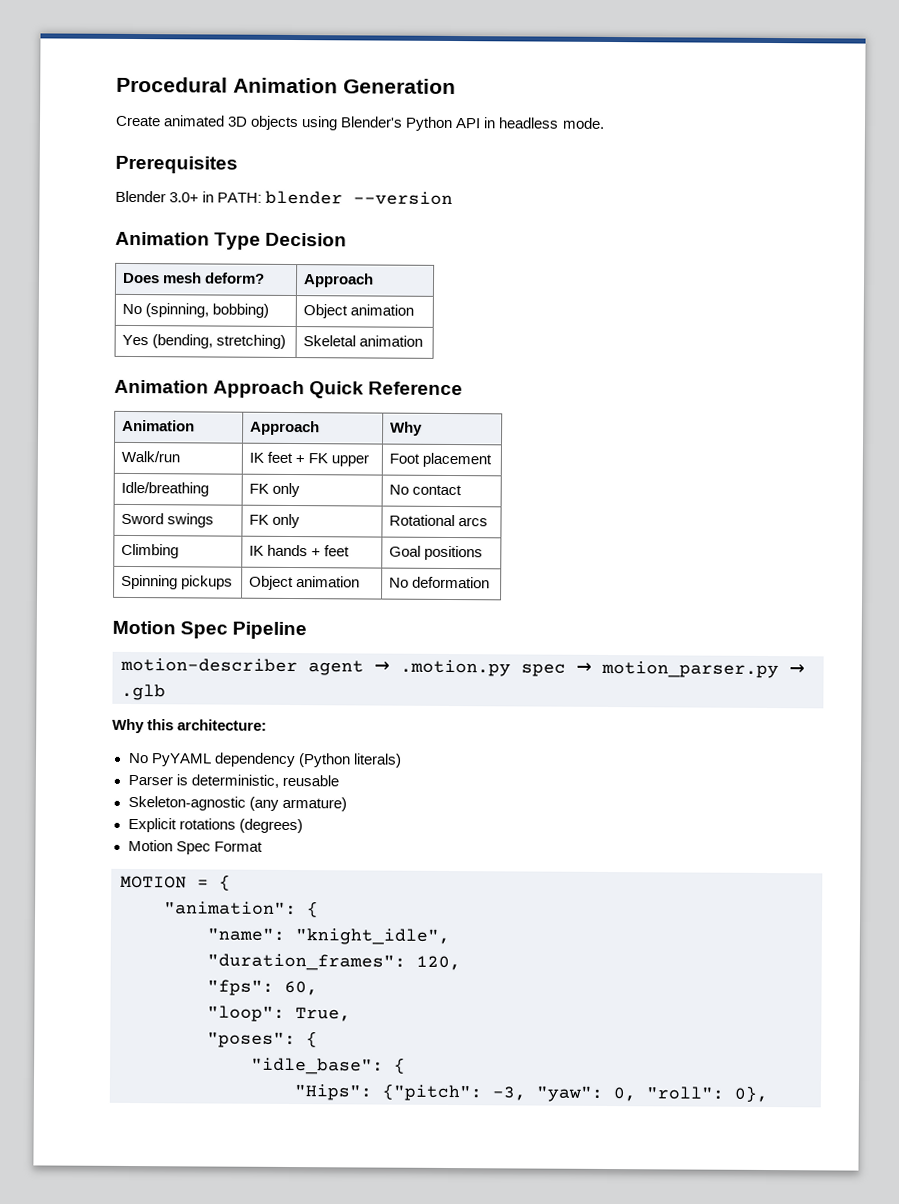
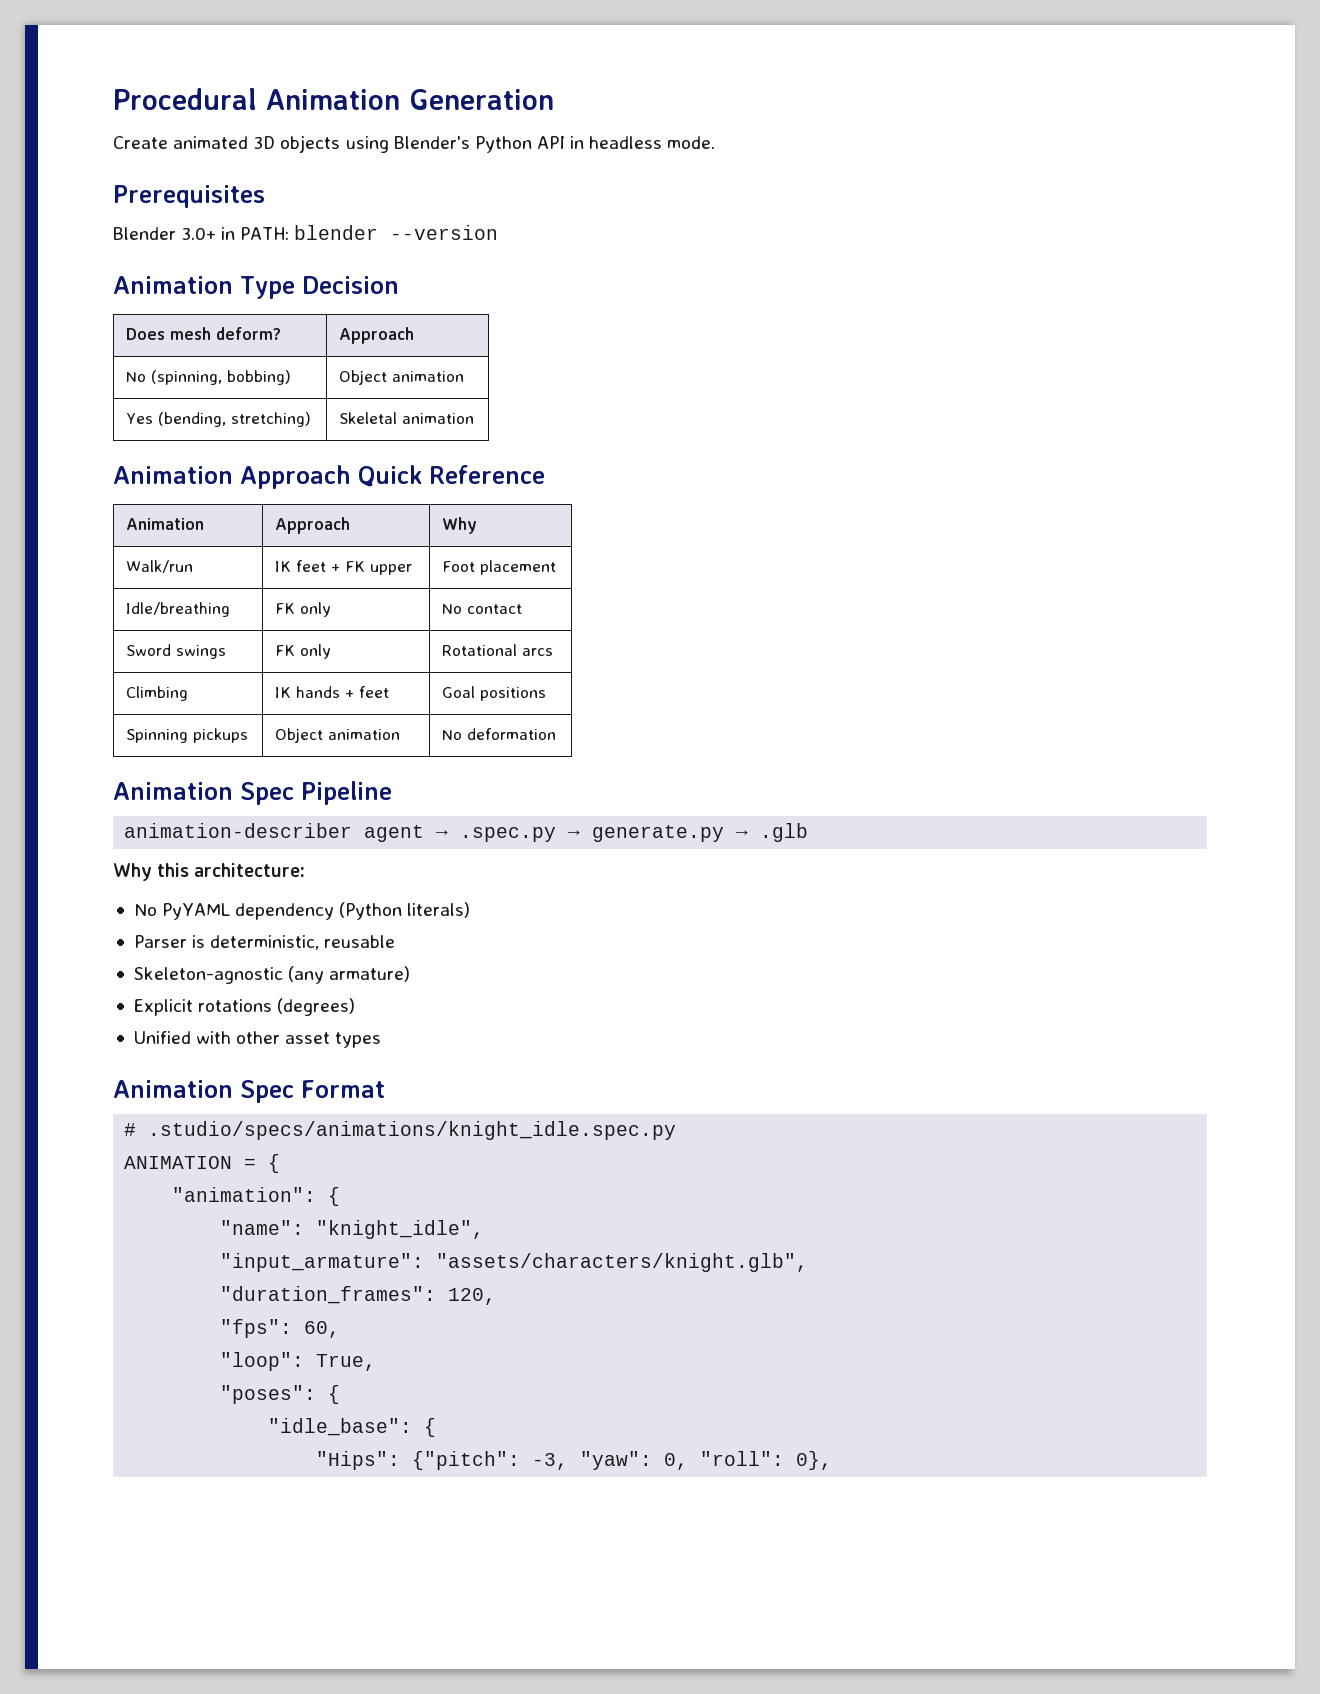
- Motion Spec Pipeline
+ Animation Spec Pipeline
- motion-describer agent → .motion.py spec → motion_parser.py → .glb
+ animation-describer agent → .spec.py → generate.py → .glb
- Motion Spec Format
+ Unified with other asset types
+ Animation Spec Format
- MOTION = {
+ # .studio/specs/animations/knight_idle.spec.py
+ ANIMATION = {
+ "input_armature": "assets/characters/knight.glb",

